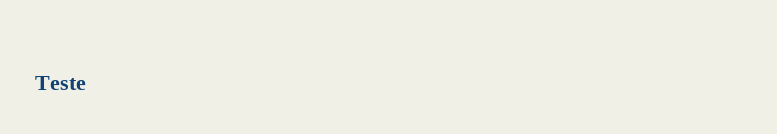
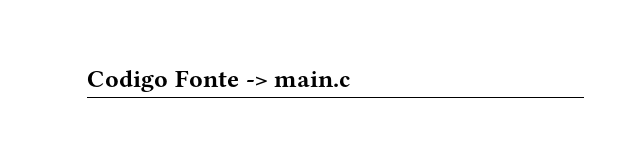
- Teste
+ Codigo Fonte -> main.c

